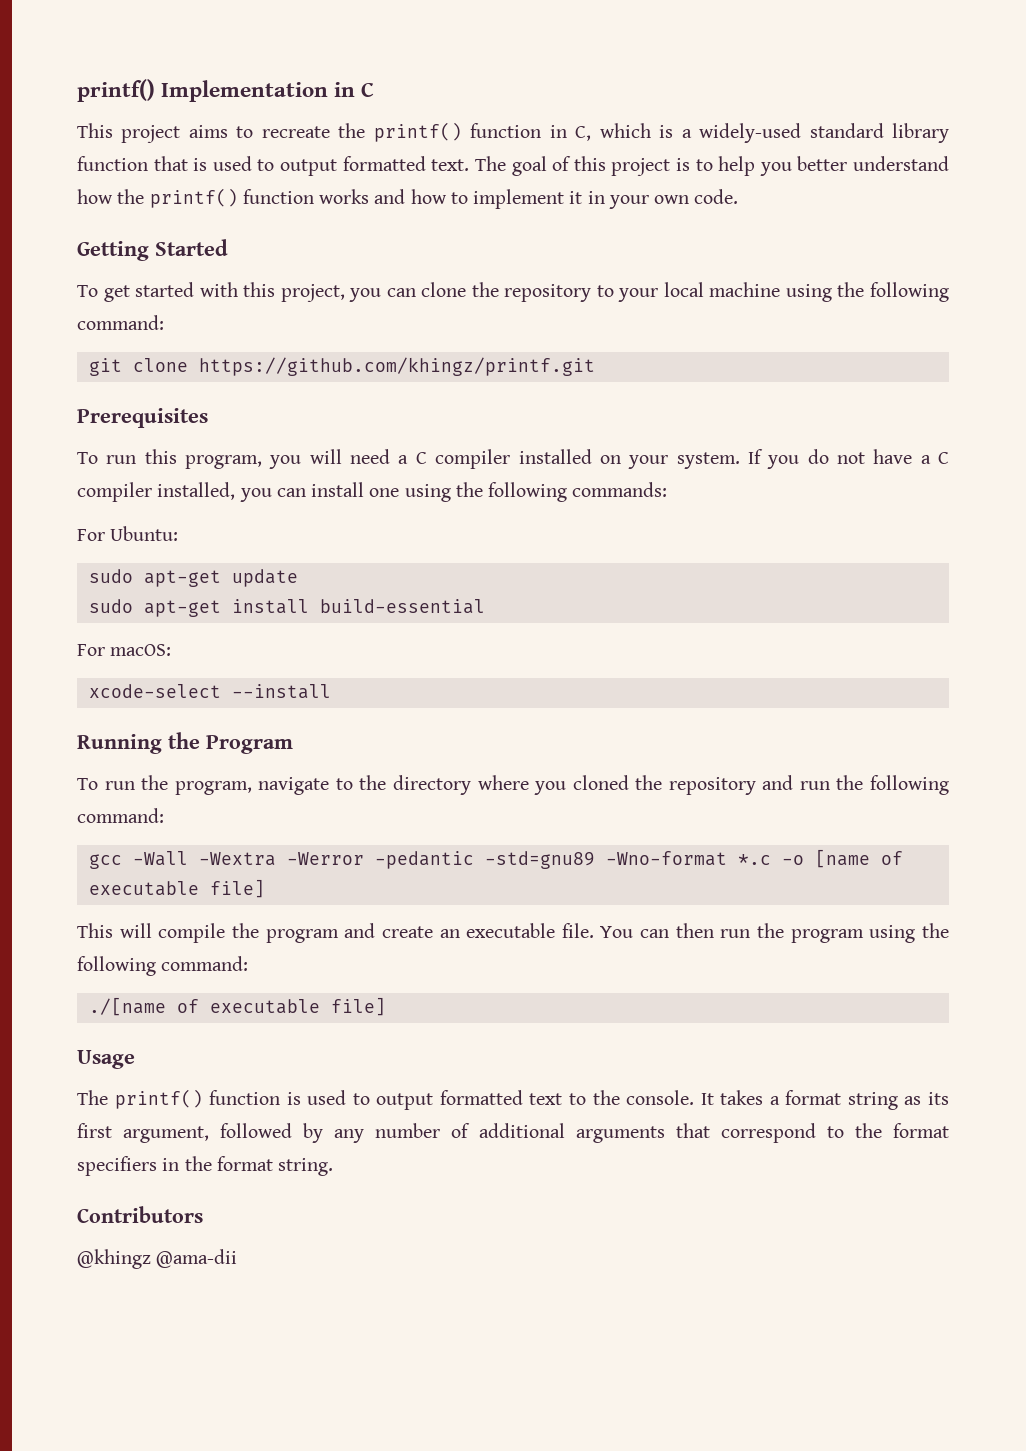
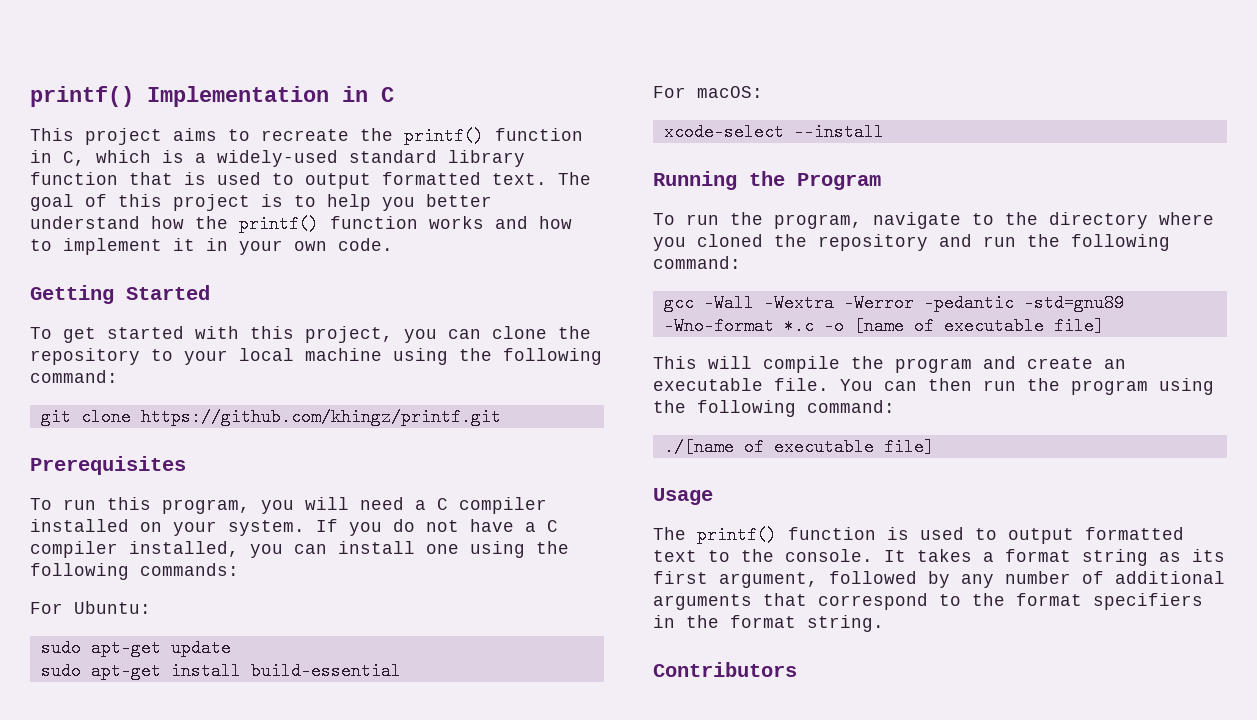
- @khingz @ama-dii

